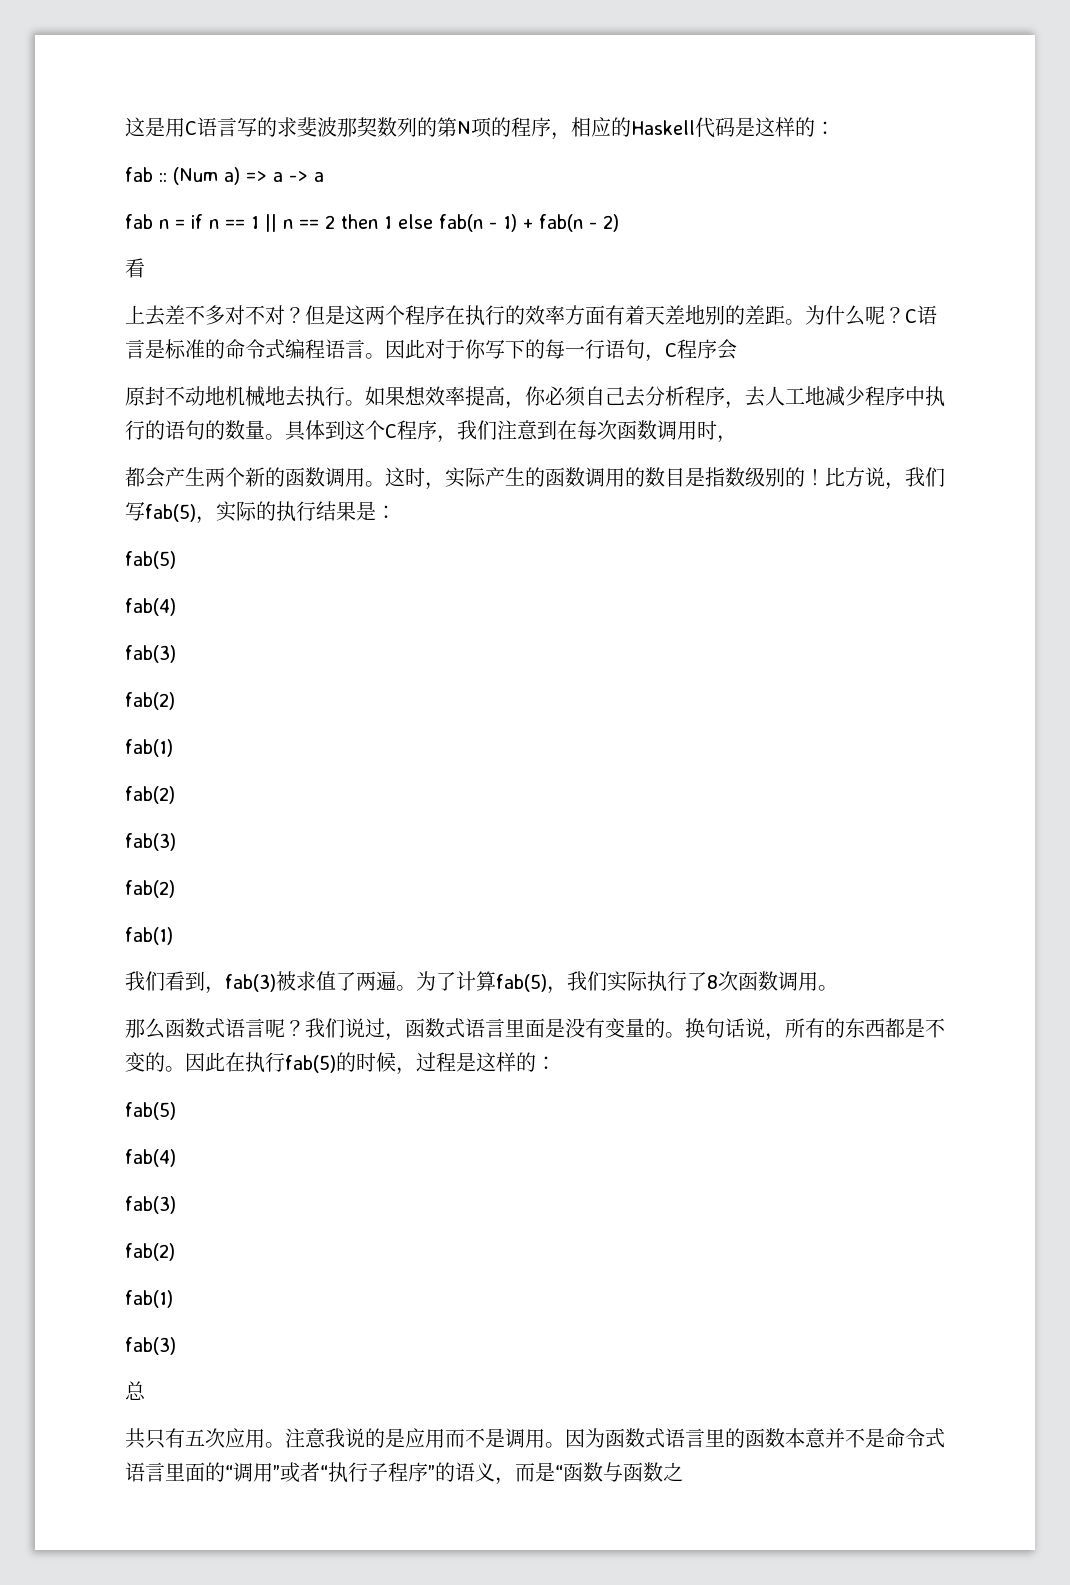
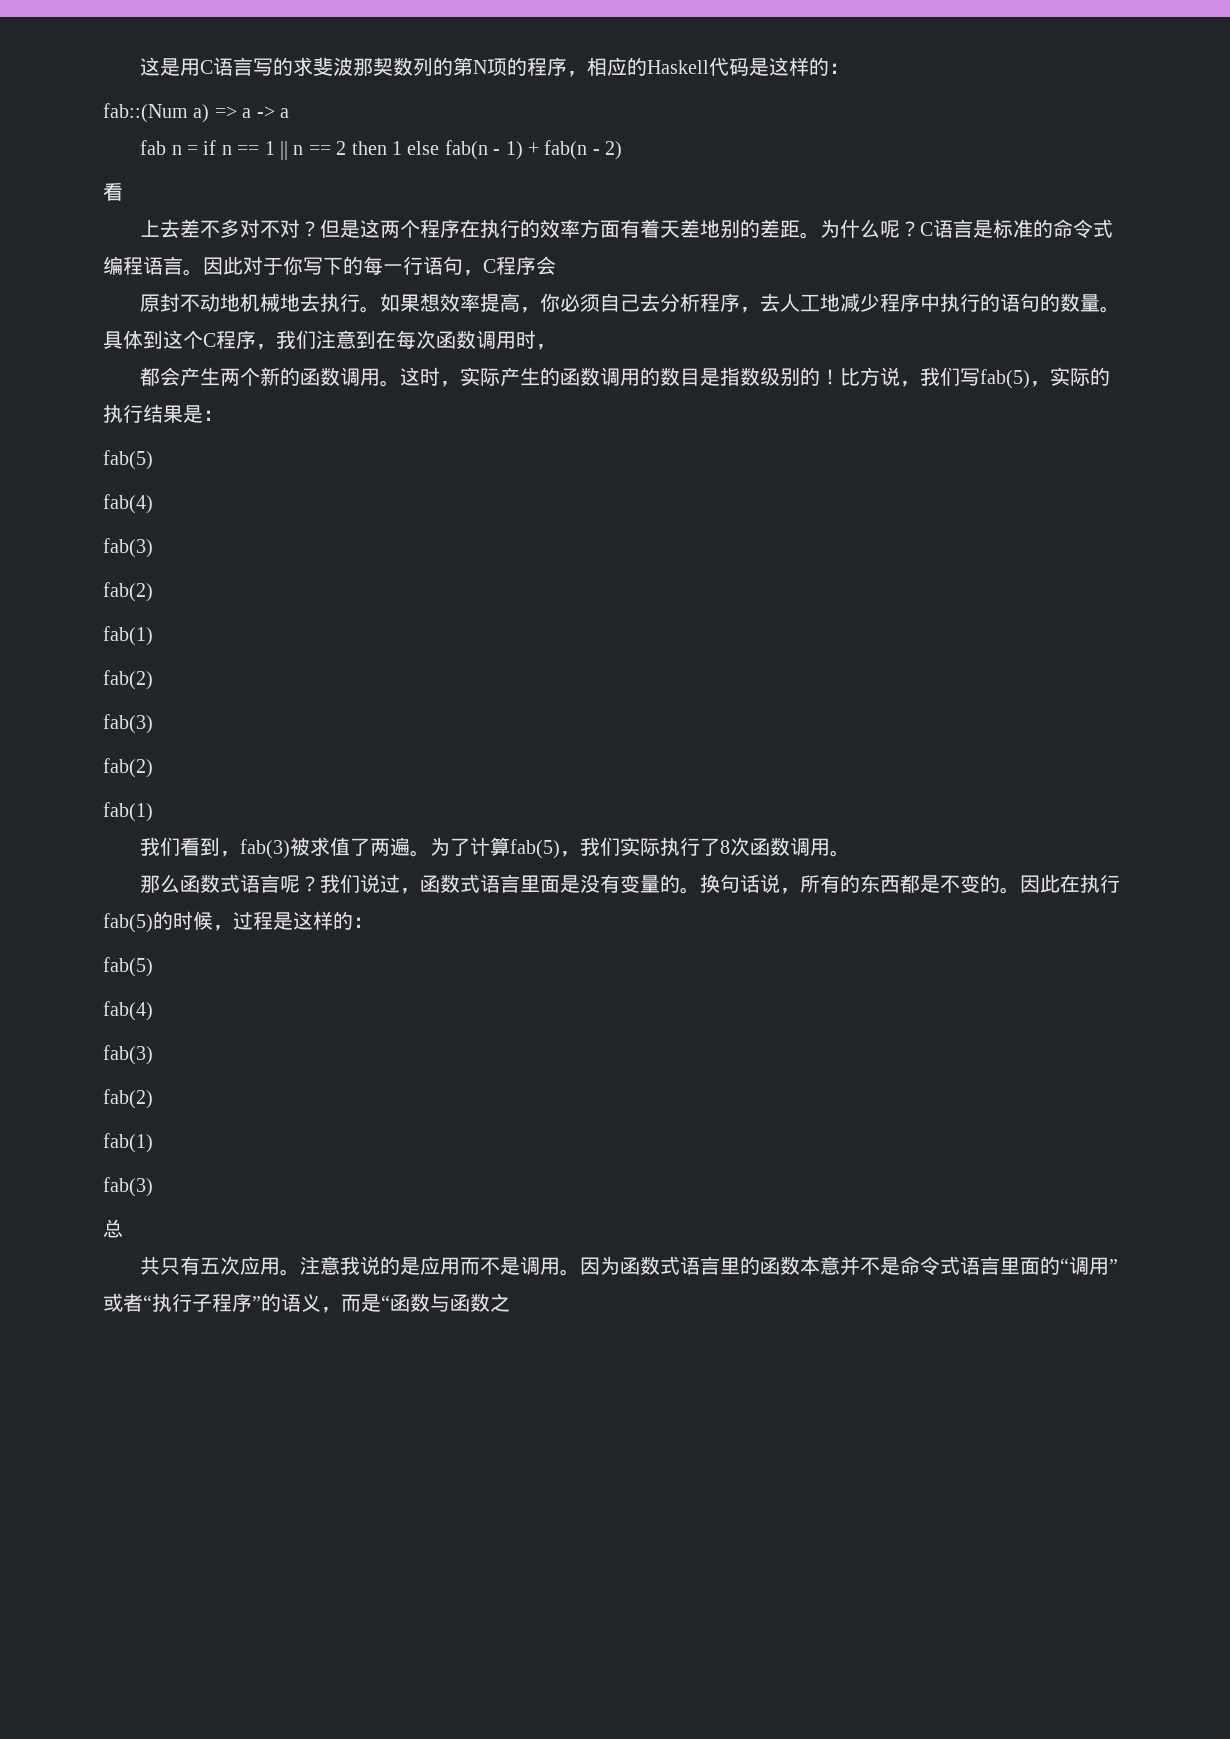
- fab :: (Num a) => a -> a
+ fab::(Num a) => a -> a

